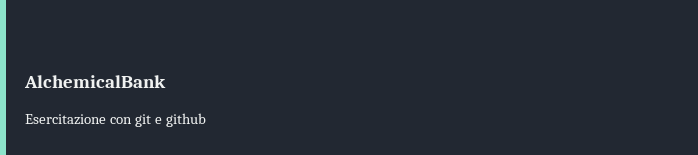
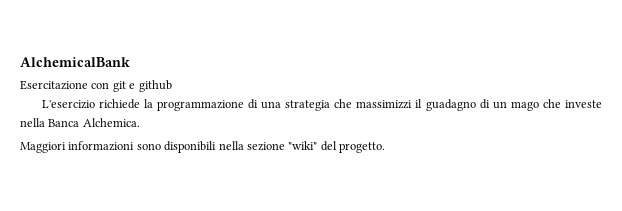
+ L'esercizio richiede la programmazione di una strategia che massimizzi il guadagno di un mago che investe nella Banca Alchemica.
+ Maggiori informazioni sono disponibili nella sezione "wiki" del progetto.

